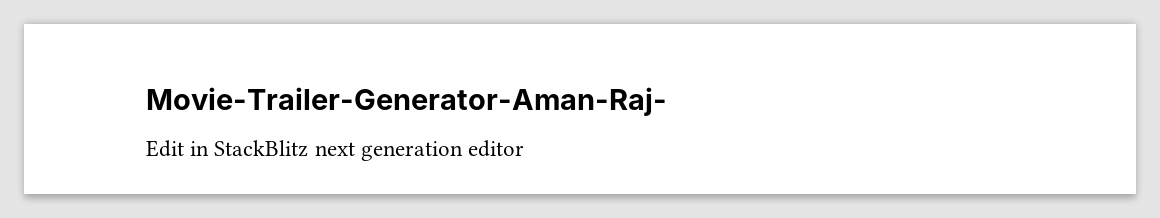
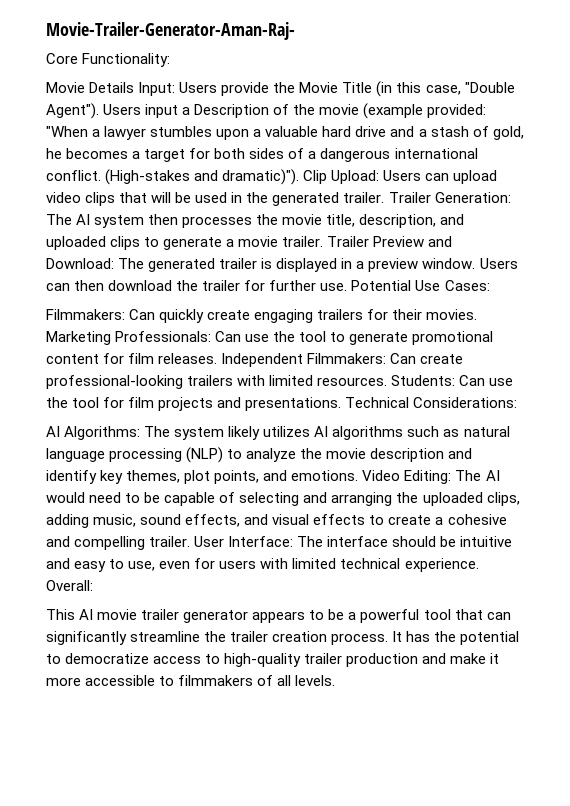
- Edit in StackBlitz next generation editor
+ Core Functionality:
+ Movie Details Input: Users provide the Movie Title (in this case, "Double Agent"). Users input a Description of the movie (example provided: "When a lawyer stumbles upon a valuable hard drive and a stash of gold, he becomes a target for both sides of a dangerous international conflict. (High-stakes and dramatic)"). Clip Upload: Users can upload video clips that will be used in the generated trailer. Trailer Generation: The AI system then processes the movie title, description, and uploaded clips to generate a movie trailer. Trailer Preview and Download: The generated trailer is displayed in a preview window. Users can then download the trailer for further use. Potential Use Cases:
+ Filmmakers: Can quickly create engaging trailers for their movies. Marketing Professionals: Can use the tool to generate promotional content for film releases. Independent Filmmakers: Can create professional-looking trailers with limited resources. Students: Can use the tool for film projects and presentations. Technical Considerations:
+ AI Algorithms: The system likely utilizes AI algorithms such as natural language processing (NLP) to analyze the movie description and identify key themes, plot points, and emotions. Video Editing: The AI would need to be capable of selecting and arranging the uploaded clips, adding music, sound effects, and visual effects to create a cohesive and compelling trailer. User Interface: The interface should be intuitive and easy to use, even for users with limited technical experience. Overall:
+ This AI movie trailer generator appears to be a powerful tool that can significantly streamline the trailer creation process. It has the potential to democratize access to high-quality trailer production and make it more accessible to filmmakers of all levels.

